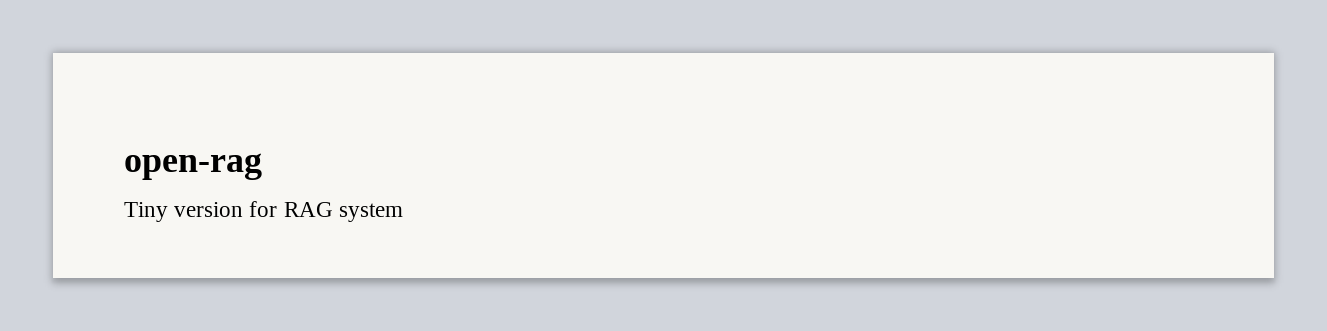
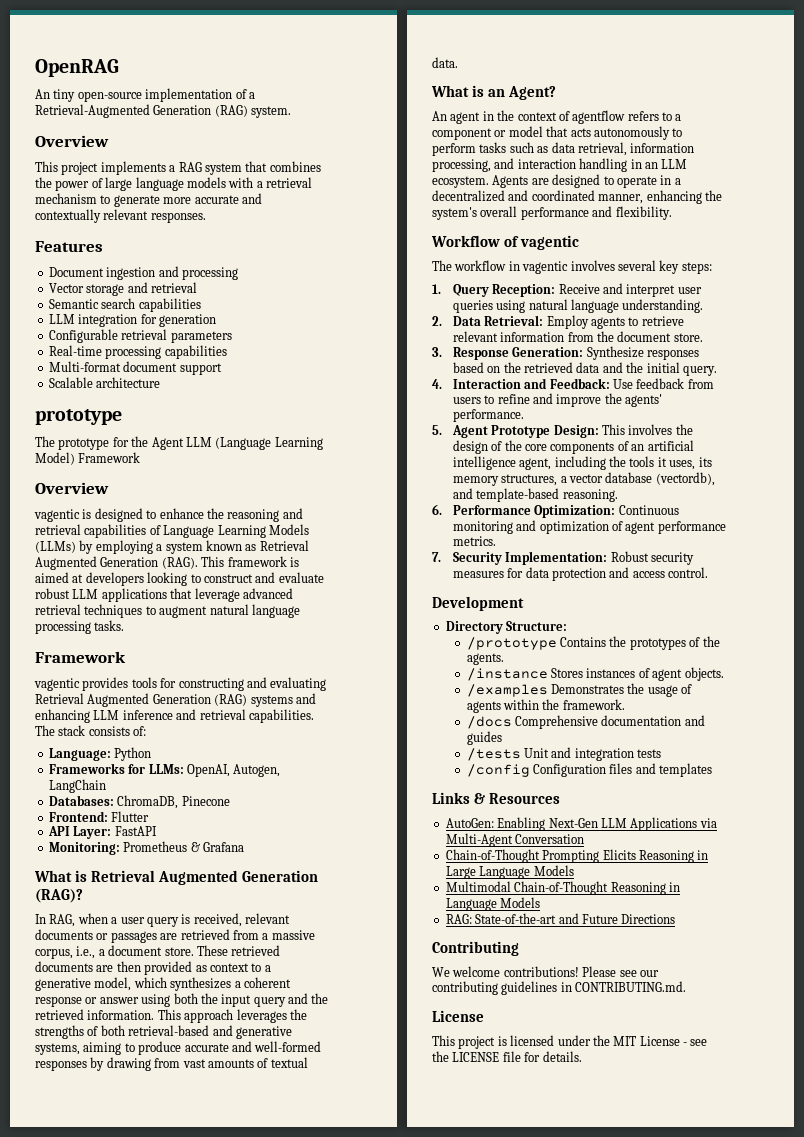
- open-rag
- Tiny version for RAG system
+ OpenRAG
+ An tiny open-source implementation of a Retrieval-Augmented Generation (RAG) system.
+ Overview
+ This project implements a RAG system that combines the power of large language models with a retrieval mechanism to generate more accurate and contextually relevant responses.
+ Features
+ Document ingestion and processing
+ Vector storage and retrieval
+ Semantic search capabilities
+ LLM integration for generation
+ Configurable retrieval parameters
+ Real-time processing capabilities
+ Multi-format document support
+ Scalable architecture
+ prototype
+ The prototype for the Agent LLM (Language Learning Model) Framework
+ Overview
+ vagentic is designed to enhance the reasoning and retrieval capabilities of Language Learning Models (LLMs) by employing a system known as Retrieval Augmented Generation (RAG). This framework is aimed at developers looking to construct and evaluate robust LLM applications that leverage advanced retrieval techniques to augment natural language processing tasks.
+ Framework
+ vagentic provides tools for constructing and evaluating Retrieval Augmented Generation (RAG) systems and enhancing LLM inference and retrieval capabilities. The stack consists of:
+ Language: Python
+ Frameworks for LLMs: OpenAI, Autogen, LangChain
+ Databases: ChromaDB, Pinecone
+ Frontend: Flutter
+ API Layer: FastAPI
+ Monitoring: Prometheus & Grafana
+ What is Retrieval Augmented Generation (RAG)?
+ In RAG, when a user query is received, relevant documents or passages are retrieved from a massive corpus, i.e., a document store. These retrieved documents are then provided as context to a generative model, which synthesizes a coherent response or answer using both the input query and the retrieved information. This approach leverages the strengths of both retrieval-based and generative systems, aiming to produce accurate and well-formed responses by drawing from vast amounts of textual data.
+ What is an Agent?
+ An agent in the context of agentflow refers to a component or model that acts autonomously to perform tasks such as data retrieval, information processing, and interaction handling in an LLM ecosystem. Agents are designed to operate in a decentralized and coordinated manner, enhancing the system's overall performance and flexibility.
+ Workflow of vagentic
+ The workflow in vagentic involves several key steps:
+ 1. Query Reception: Receive and interpret user queries using natural language understanding.
+ 2. Data Retrieval: Employ agents to retrieve relevant information from the document store.
+ 3. Response Generation: Synthesize responses based on the retrieved data and the initial query.
+ 4. Interaction and Feedback: Use feedback from users to refine and improve the agents' performance.
+ 5. Agent Prototype Design: This involves the design of the core components of an artificial intelligence agent, including the tools it uses, its memory structures, a vector database (vectordb), and template-based reasoning.
+ 6. Performance Optimization: Continuous monitoring and optimization of agent performance metrics.
+ 7. Security Implementation: Robust security measures for data protection and access control.
+ Development
+ Directory Structure:
+ /prototype Contains the prototypes of the agents.
+ /instance Stores instances of agent objects.
+ /examples Demonstrates the usage of agents within the framework.
+ /docs Comprehensive documentation and guides
+ /tests Unit and integration tests
+ /config Configuration files and templates
+ Links & Resources
+ AutoGen: Enabling Next-Gen LLM Applications via Multi-Agent Conversation
+ Chain-of-Thought Prompting Elicits Reasoning in Large Language Models
+ Multimodal Chain-of-Thought Reasoning in Language Models
+ RAG: State-of-the-art and Future Directions
+ Contributing
+ We welcome contributions! Please see our contributing guidelines in CONTRIBUTING.md.
+ License
+ This project is licensed under the MIT License - see the LICENSE file for details.

